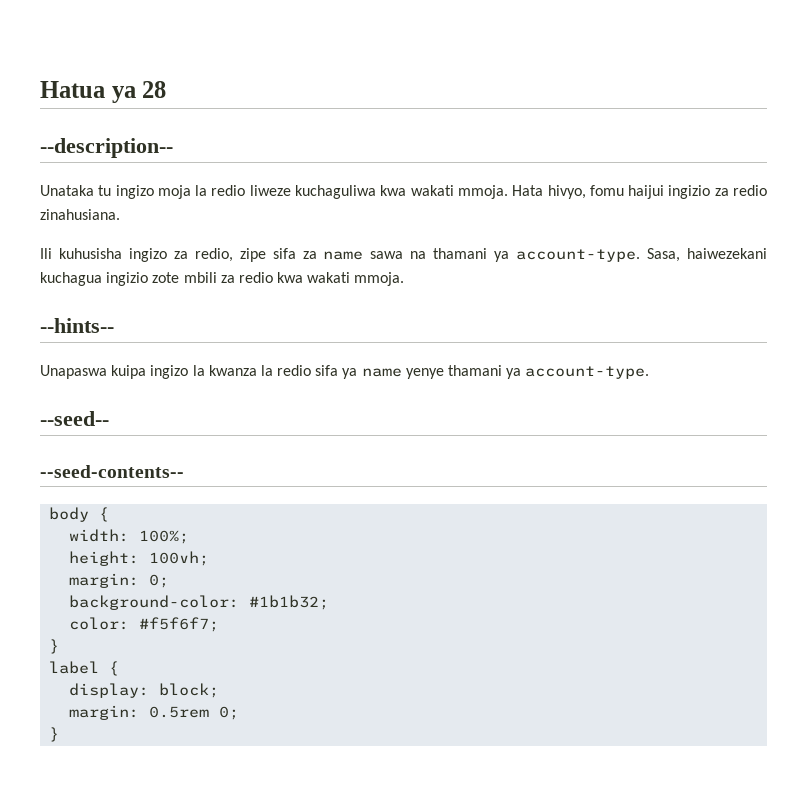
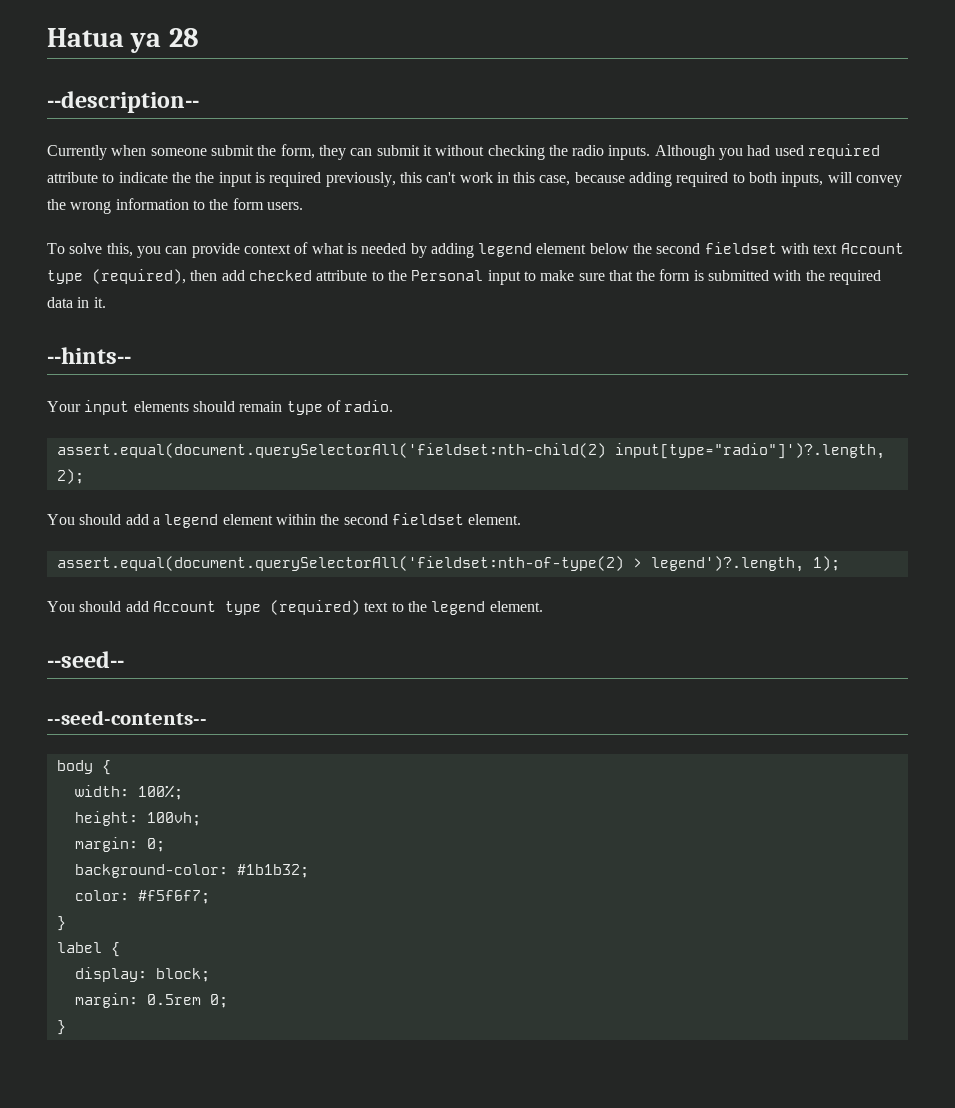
- Unataka tu ingizo moja la redio liweze kuchaguliwa kwa wakati mmoja. Hata hivyo, fomu haijui ingizio za redio zinahusiana.
- Ili kuhusisha ingizo za redio, zipe sifa za name sawa na thamani ya account-type. Sasa, haiwezekani kuchagua ingizio zote mbili za redio kwa wakati mmoja.
+ Currently when someone submit the form, they can submit it without checking the radio inputs. Although you had used required attribute to indicate the the input is required previously, this can't work in this case, because adding required to both inputs, will convey the wrong information to the form users.
+ To solve this, you can provide context of what is needed by adding legend element below the second fieldset with text Account type (required), then add checked attribute to the Personal input to make sure that the form is submitted with the required data in it.
  --hints--
- Unapaswa kuipa ingizo la kwanza la redio sifa ya name yenye thamani ya account-type.
+ Your input elements should remain type of radio.
+ assert.equal(document.querySelectorAll('fieldset:nth-child(2) input[type="radio"]')?.length, 2);
+ You should add a legend element within the second fieldset element.
+ assert.equal(document.querySelectorAll('fieldset:nth-of-type(2) > legend')?.length, 1);
+ You should add Account type (required) text to the legend element.

